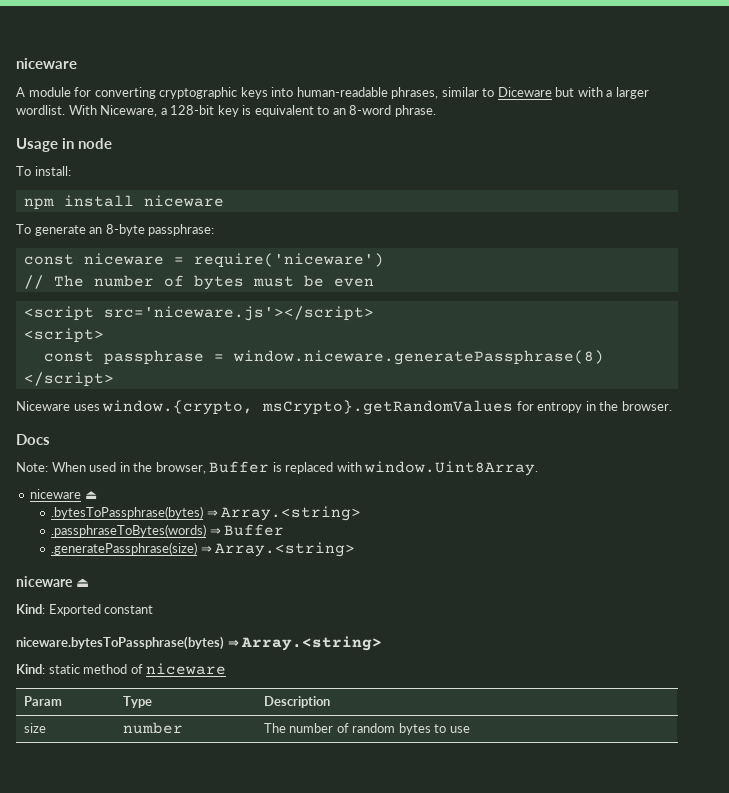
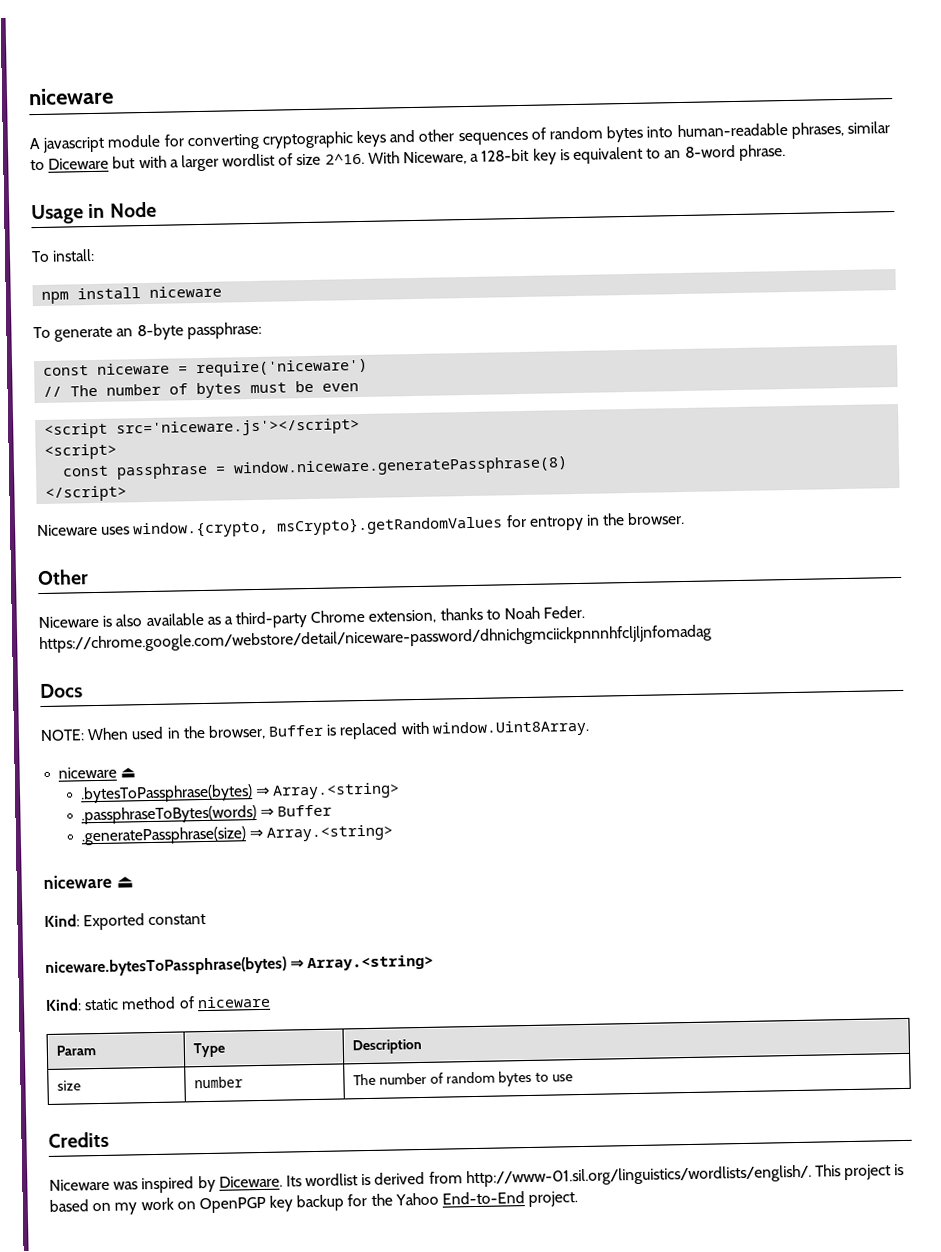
- A module for converting cryptographic keys into human-readable phrases, similar to Diceware but with a larger wordlist.
+ A javascript module for converting cryptographic keys and other sequences of random bytes into human-readable phrases, similar to Diceware but with a larger wordlist of size 2^16.
- Usage in node
+ Usage in Node
+ Other
+ Niceware is also available as a third-party Chrome extension, thanks to Noah Feder. https://chrome.google.com/webstore/detail/niceware-password/dhnichgmciickpnnnhfcljljnfomadag
- Note: When used in the browser, Buffer is replaced with window.Uint8Array.
+ NOTE: When used in the browser, Buffer is replaced with window.Uint8Array.
+ Credits
+ Niceware was inspired by Diceware. Its wordlist is derived from http://www-01.sil.org/linguistics/wordlists/english/. This project is based on my work on OpenPGP key backup for the Yahoo End-to-End project.

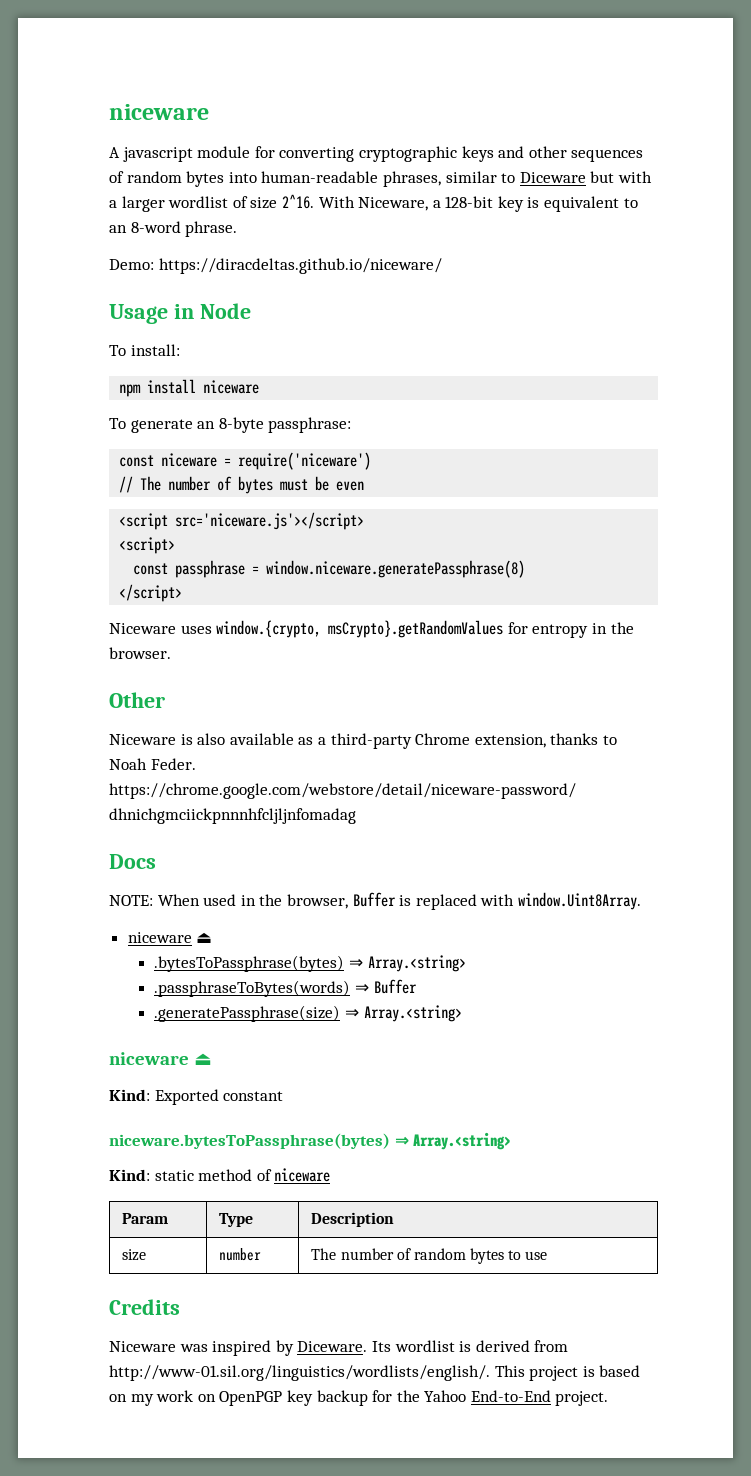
+ Demo: https://diracdeltas.github.io/niceware/

